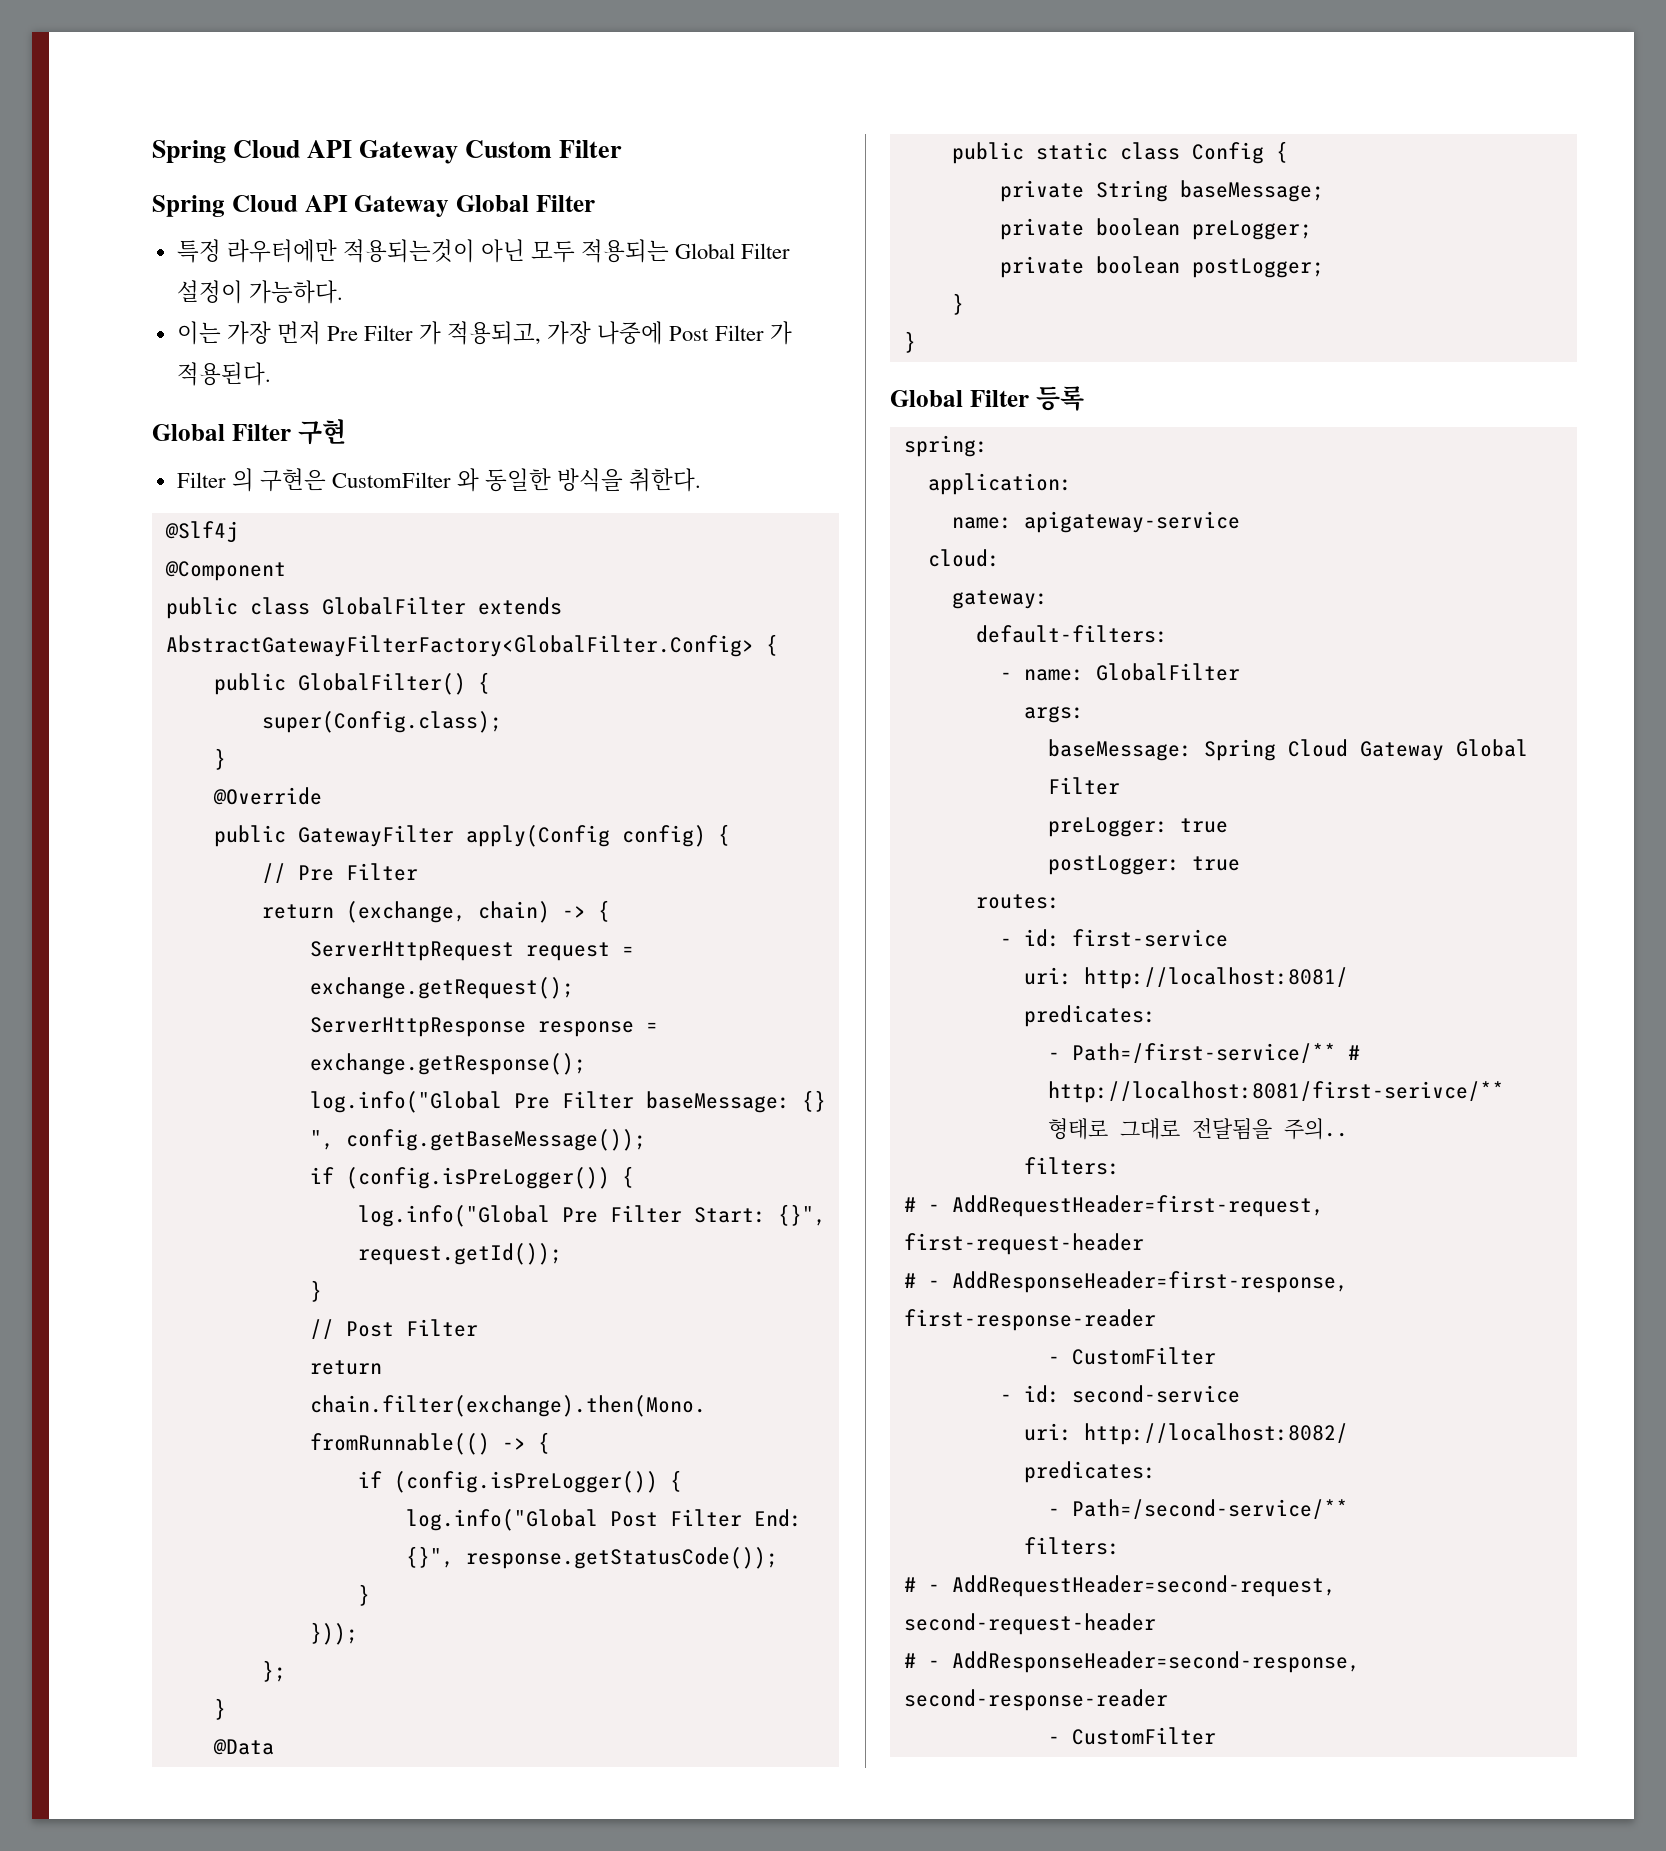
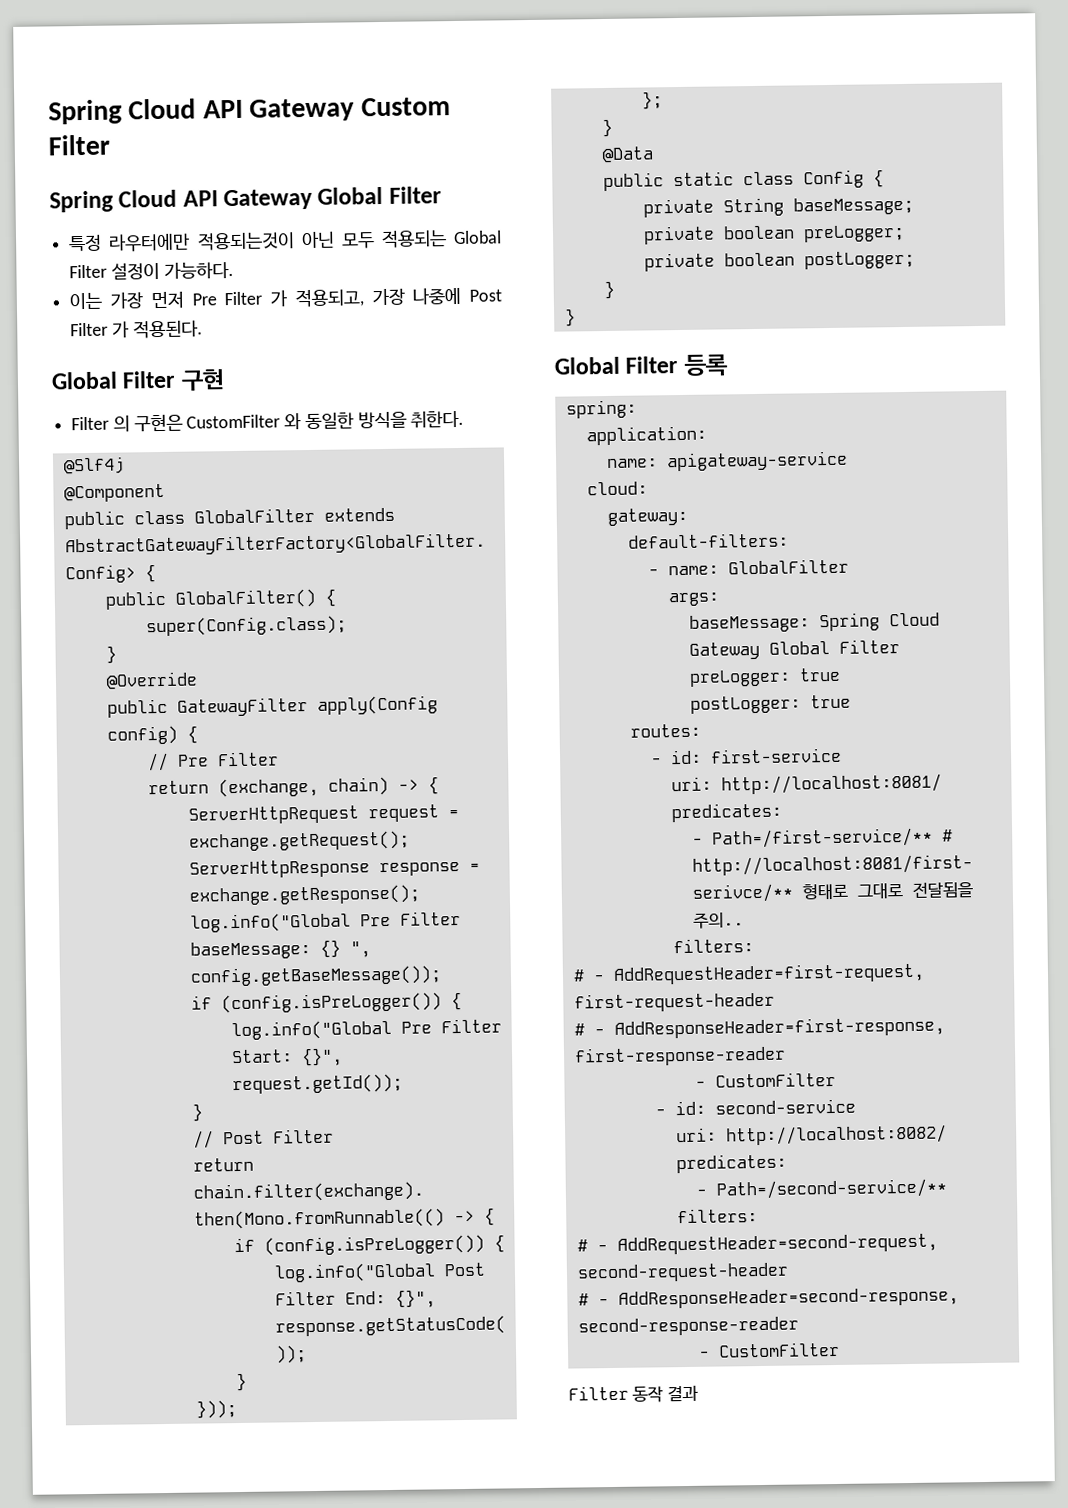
+ Filter 동작 결과

